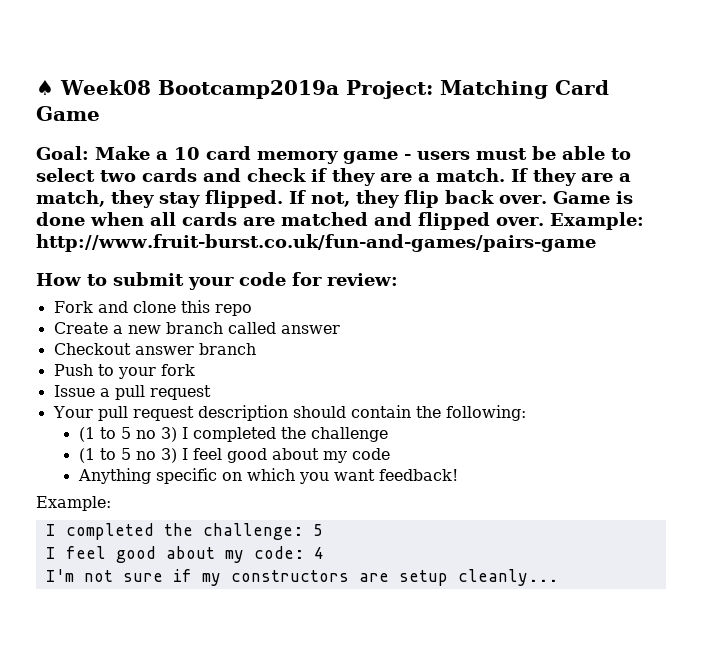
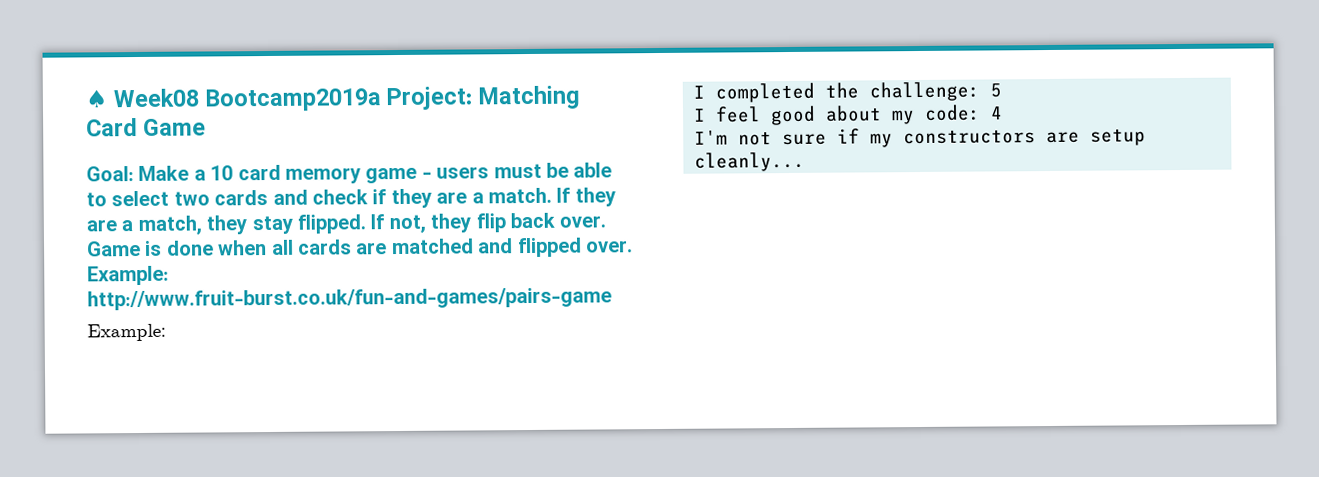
- How to submit your code for review:
- Fork and clone this repo
- Create a new branch called answer
- Checkout answer branch
- Push to your fork
- Issue a pull request
- Your pull request description should contain the following:
- (1 to 5 no 3) I completed the challenge
- (1 to 5 no 3) I feel good about my code
- Anything specific on which you want feedback!

